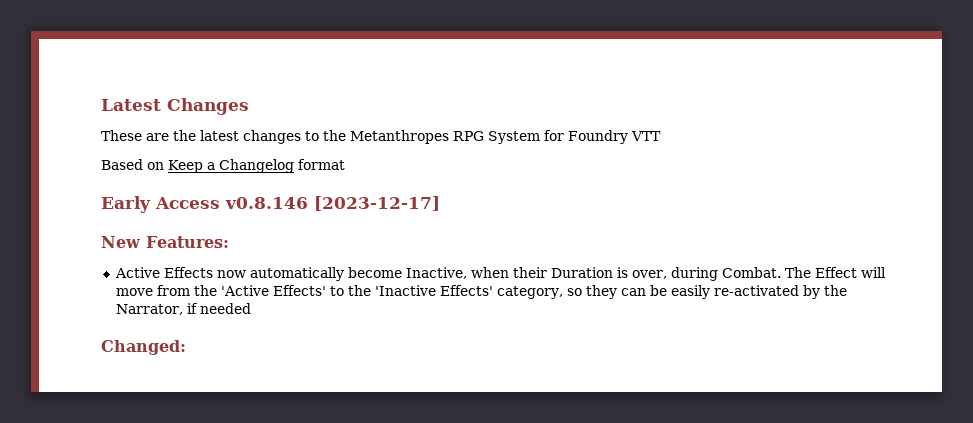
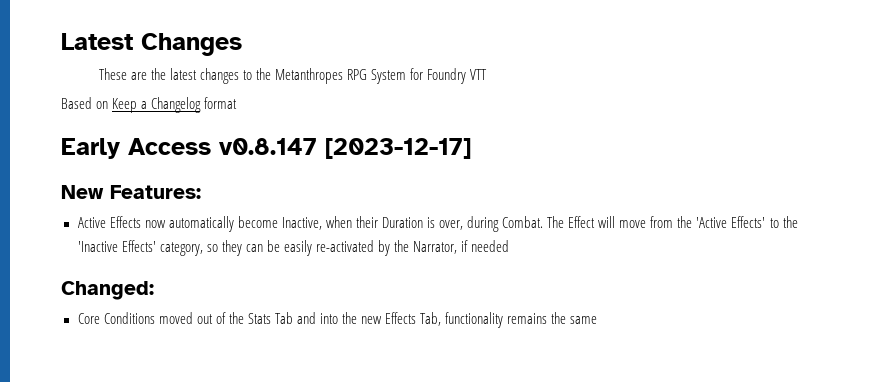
- Early Access v0.8.146 [2023-12-17]
+ Early Access v0.8.147 [2023-12-17]
+ Core Conditions moved out of the Stats Tab and into the new Effects Tab, functionality remains the same

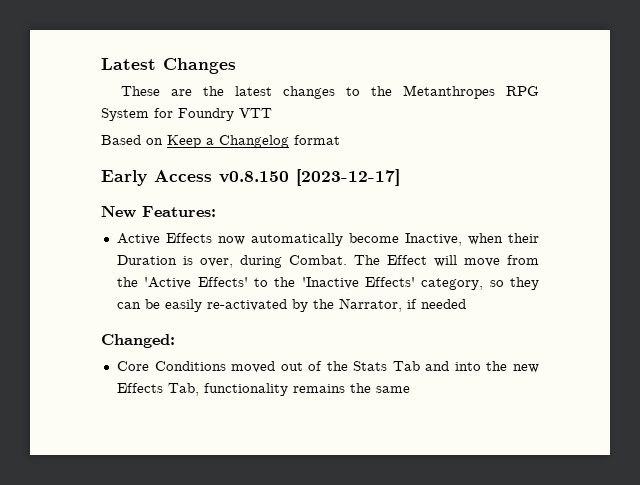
- Early Access v0.8.147 [2023-12-17]
+ Early Access v0.8.150 [2023-12-17]

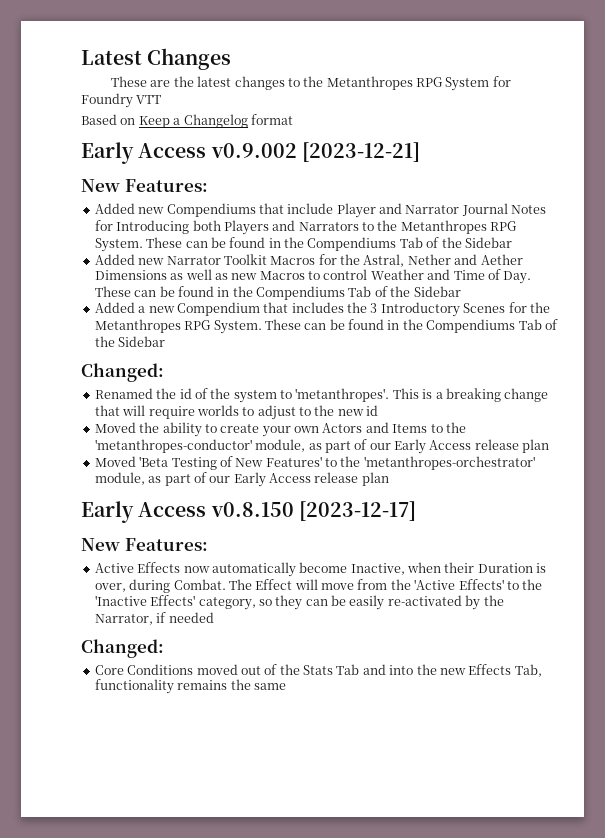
+ Early Access v0.9.002 [2023-12-21]
+ New Features:
+ Added new Compendiums that include Player and Narrator Journal Notes for Introducing both Players and Narrators to the Metanthropes RPG System. These can be found in the Compendiums Tab of the Sidebar
+ Added new Narrator Toolkit Macros for the Astral, Nether and Aether Dimensions as well as new Macros to control Weather and Time of Day. These can be found in the Compendiums Tab of the Sidebar
+ Added a new Compendium that includes the 3 Introductory Scenes for the Metanthropes RPG System. These can be found in the Compendiums Tab of the Sidebar
+ Changed:
+ Renamed the id of the system to 'metanthropes'. This is a breaking change that will require worlds to adjust to the new id
+ Moved the ability to create your own Actors and Items to the 'metanthropes-conductor' module, as part of our Early Access release plan
+ Moved 'Beta Testing of New Features' to the 'metanthropes-orchestrator' module, as part of our Early Access release plan

